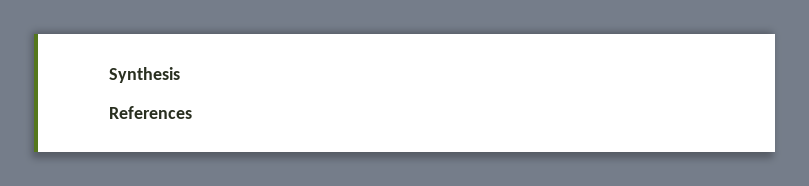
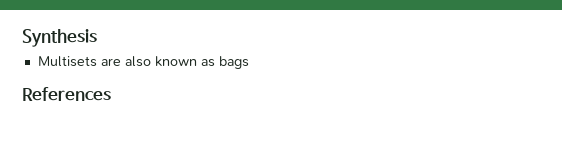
+ Multisets are also known as bags

